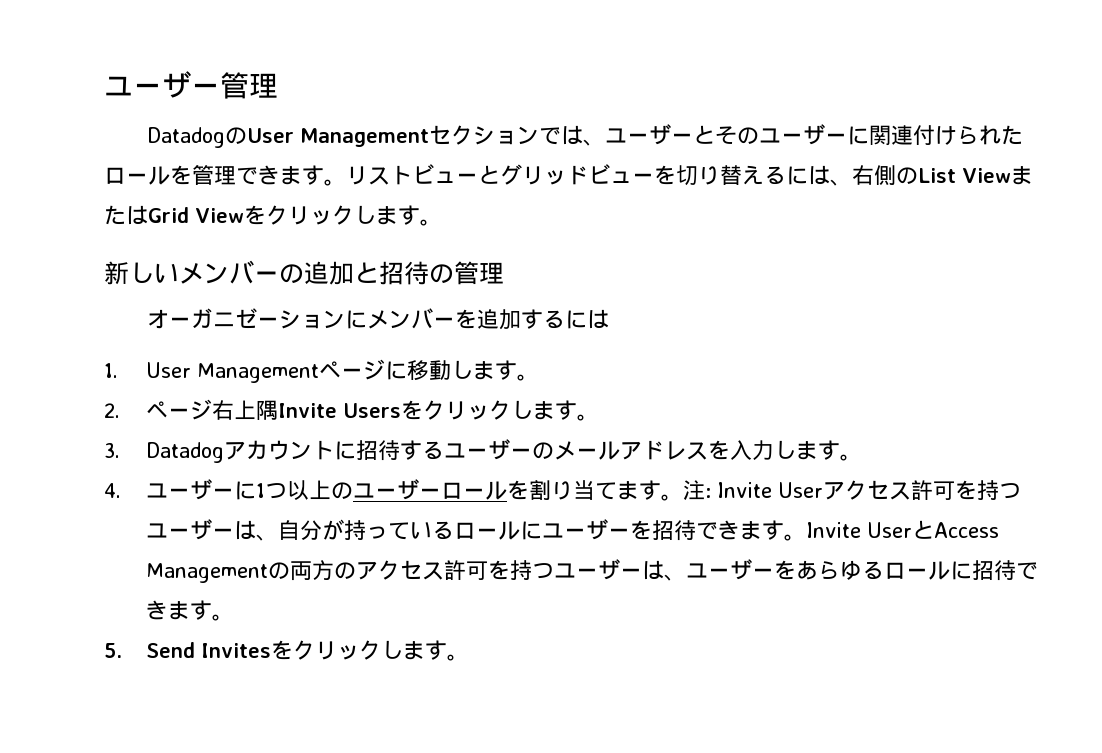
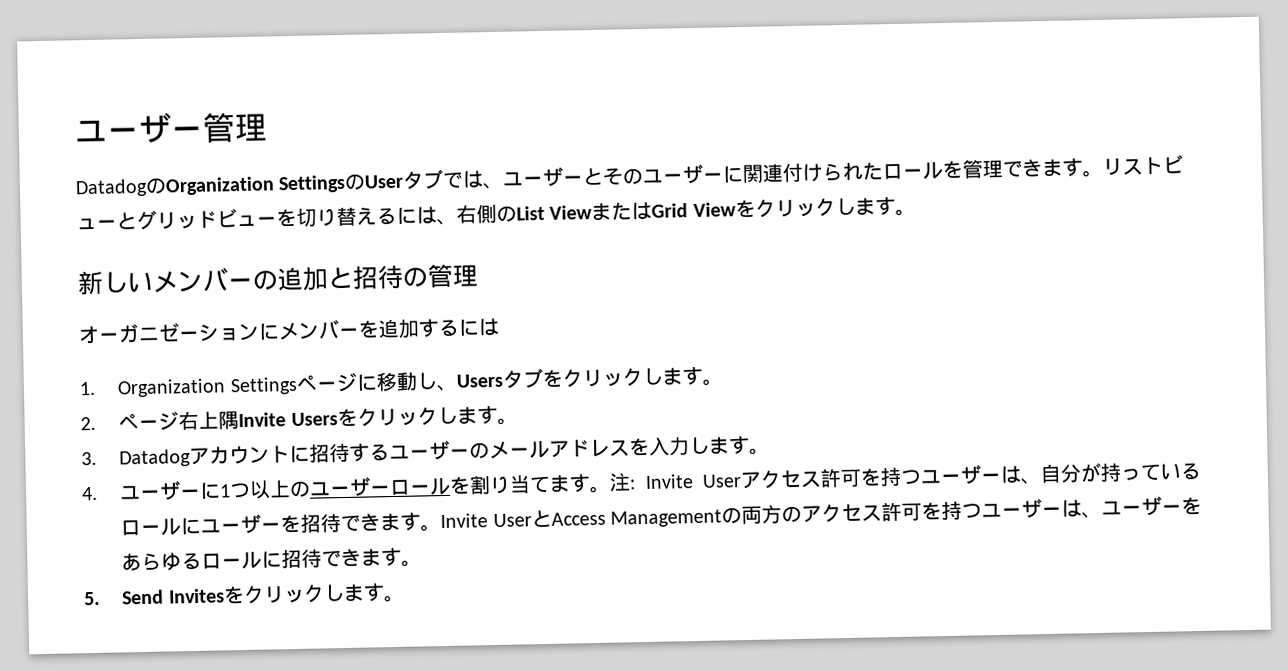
- DatadogのUser Managementセクションでは、ユーザーとそのユーザーに関連付けられたロールを管理できます。
+ DatadogのOrganization SettingsのUserタブでは、ユーザーとそのユーザーに関連付けられたロールを管理できます。
- 1. User Managementページに移動します。
+ 1. Organization Settingsページに移動し、Usersタブをクリックします。

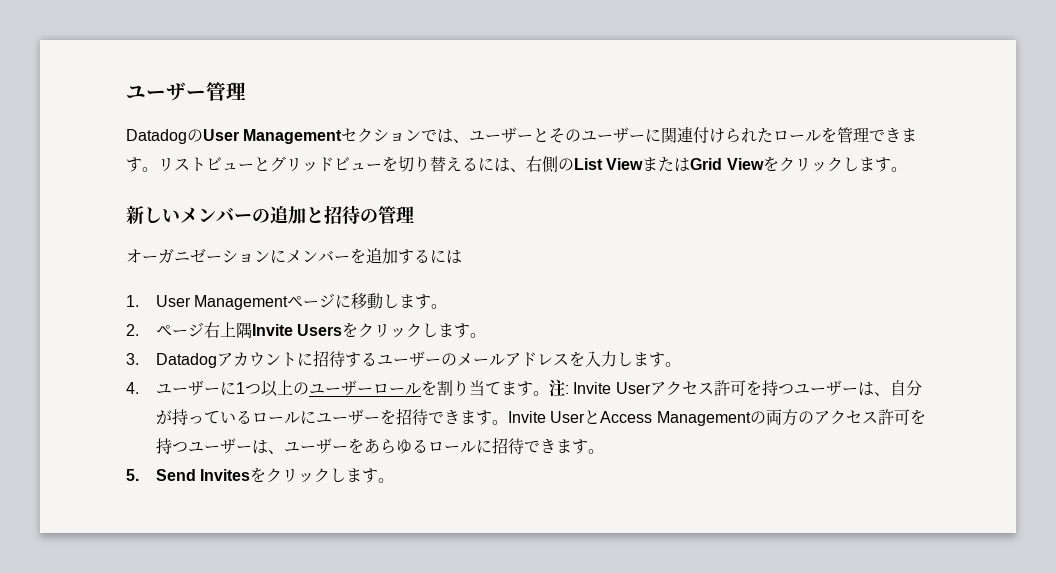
- DatadogのOrganization SettingsのUserタブでは、ユーザーとそのユーザーに関連付けられたロールを管理できます。
+ DatadogのUser Managementセクションでは、ユーザーとそのユーザーに関連付けられたロールを管理できます。
- 1. Organization Settingsページに移動し、Usersタブをクリックします。
+ 1. User Managementページに移動します。

